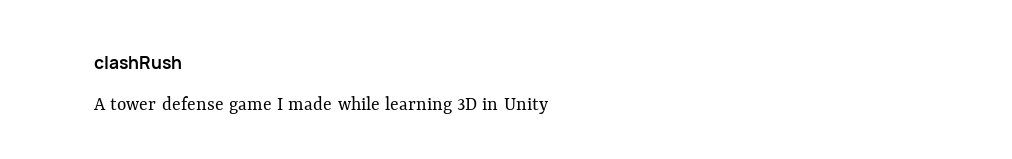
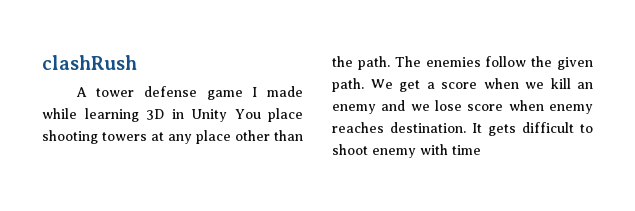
- A tower defense game I made while learning 3D in Unity
+ A tower defense game I made while learning 3D in Unity You place shooting towers at any place other than the path. The enemies follow the given path. We get a score when we kill an enemy and we lose score when enemy reaches destination. It gets difficult to shoot enemy with time

